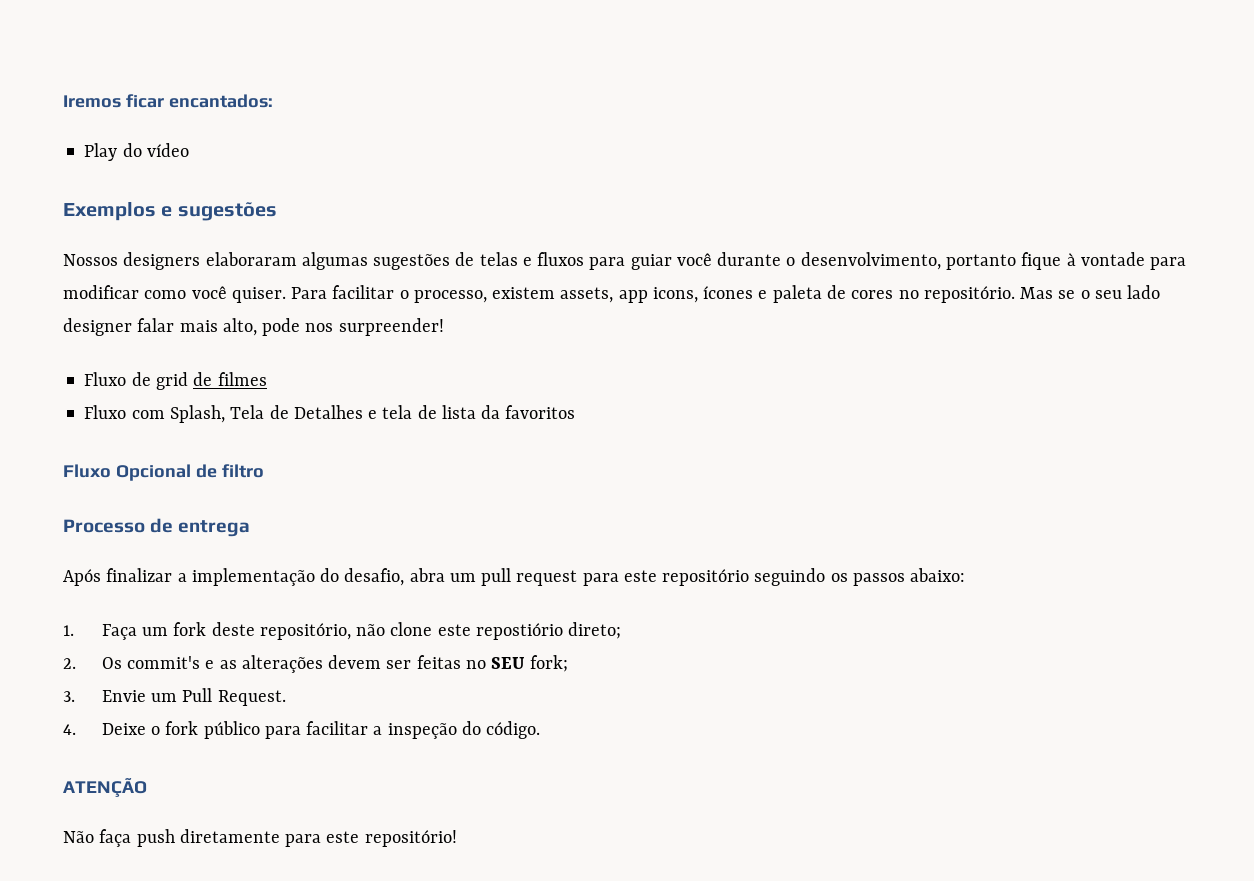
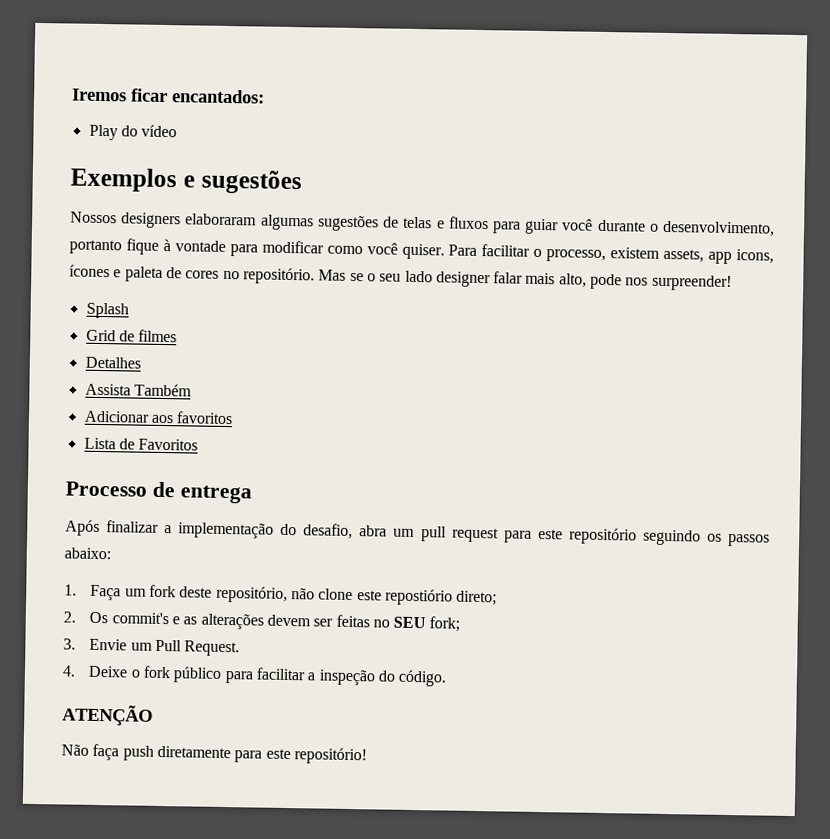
- Fluxo de grid de filmes
+ Splash
+ Grid de filmes
- Fluxo com Splash, Tela de Detalhes e tela de lista da favoritos
- Fluxo Opcional de filtro
+ Detalhes
+ Assista Também
+ Adicionar aos favoritos
+ Lista de Favoritos

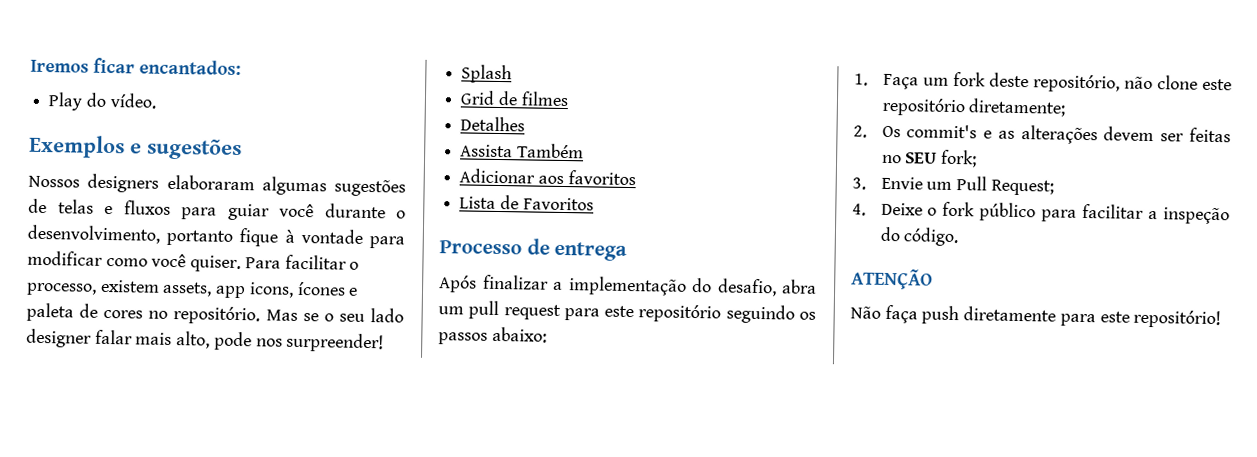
- Play do vídeo
+ Play do vídeo.
- 1. Faça um fork deste repositório, não clone este repostiório direto;
+ 1. Faça um fork deste repositório, não clone este repositório diretamente;
- 3. Envie um Pull Request.
+ 3. Envie um Pull Request;

